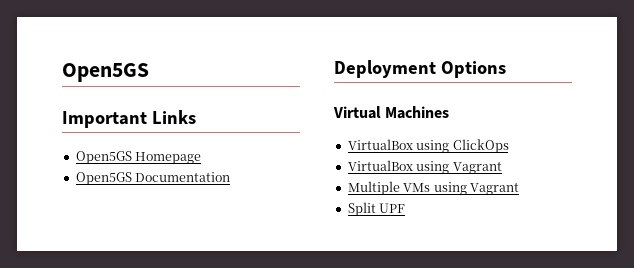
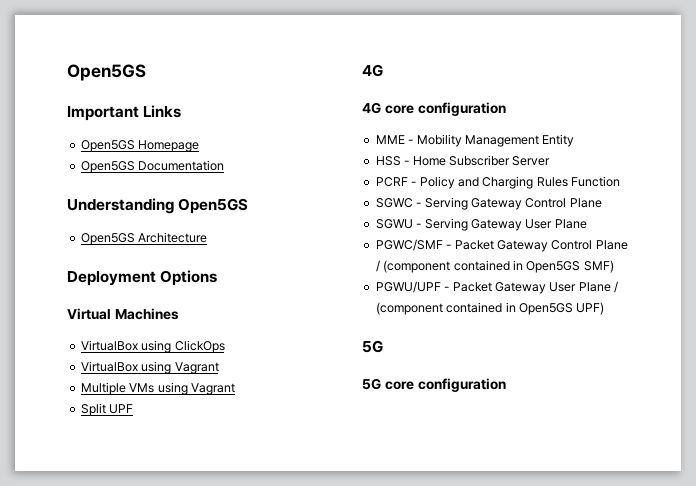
+ Understanding Open5GS
+ Open5GS Architecture
  Split UPF
+ 4G
+ 4G core configuration
+ MME - Mobility Management Entity
+ HSS - Home Subscriber Server
+ PCRF - Policy and Charging Rules Function
+ SGWC - Serving Gateway Control Plane
+ SGWU - Serving Gateway User Plane
+ PGWC/SMF - Packet Gateway Control Plane / (component contained in Open5GS SMF)
+ PGWU/UPF - Packet Gateway User Plane / (component contained in Open5GS UPF)
+ 5G
+ 5G core configuration

